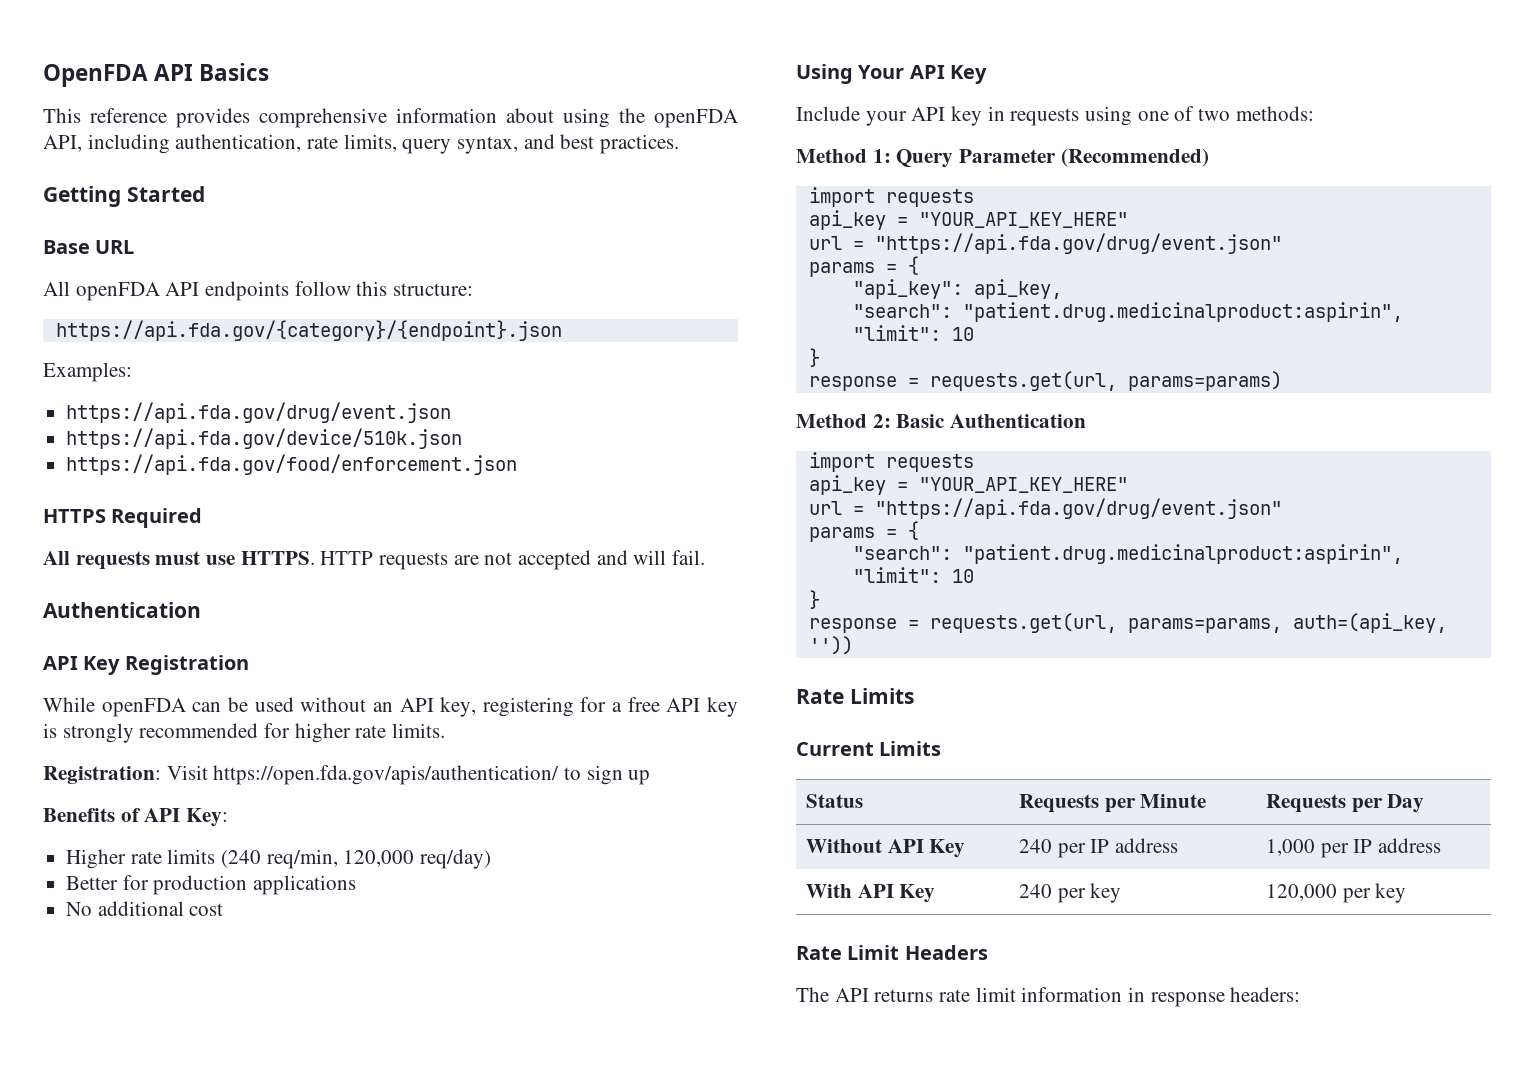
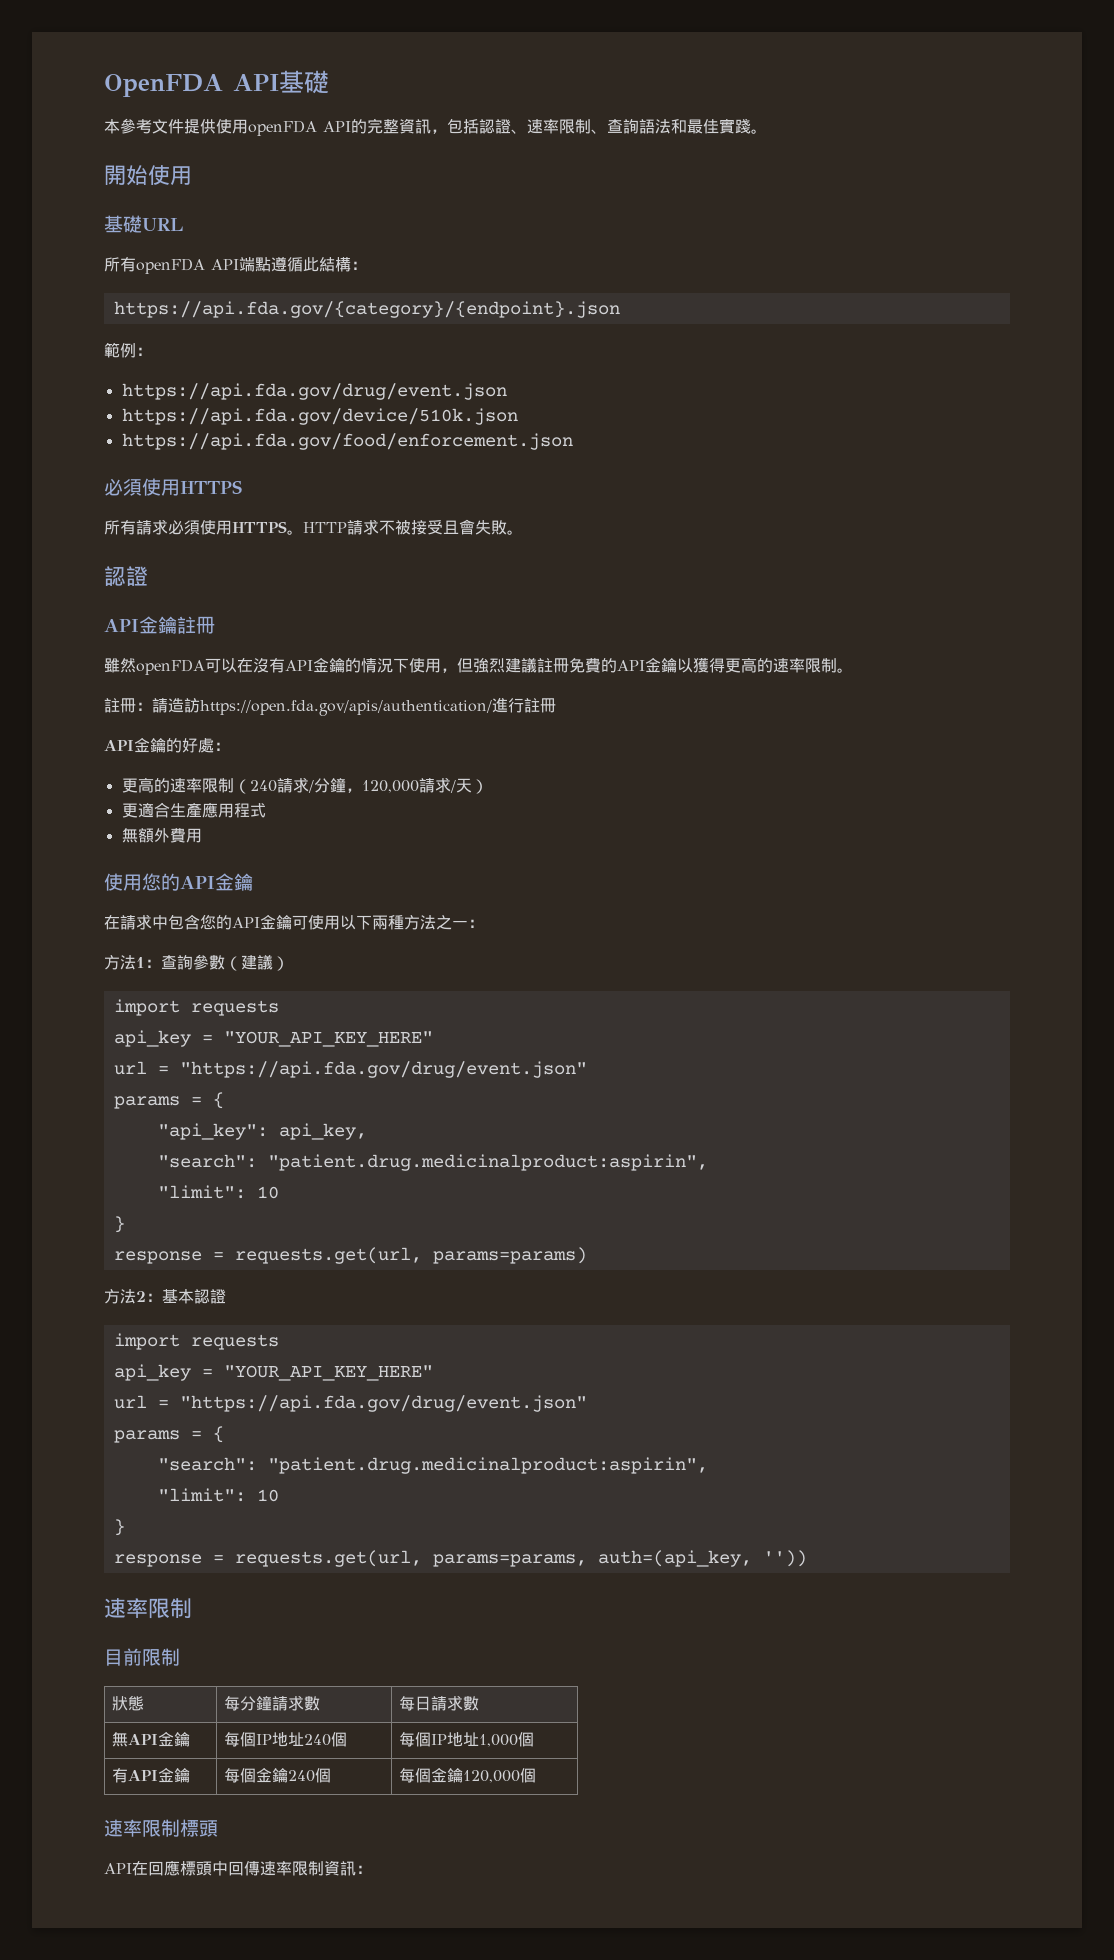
- OpenFDA API Basics
- This reference provides comprehensive information about using the openFDA API, including authentication, rate limits, query syntax, and best practices.
- Getting Started
- Base URL
+ OpenFDA API基礎
+ 本參考文件提供使用openFDA API的完整資訊，包括認證、速率限制、查詢語法和最佳實踐。
+ 開始使用
+ 基礎URL
- All openFDA API endpoints follow this structure:
+ 所有openFDA API端點遵循此結構：
- Examples:
+ 範例：
  https://api.fda.gov/food/enforcement.json
- HTTPS Required
- All requests must use HTTPS. HTTP requests are not accepted and will fail.
- Authentication
- API Key Registration
- While openFDA can be used without an API key, registering for a free API key is strongly recommended for higher rate limits.
- Registration: Visit https://open.fda.gov/apis/authentication/ to sign up
- Benefits of API Key:
- Higher rate limits (240 req/min, 120,000 req/day)
- Better for production applications
- No additional cost
- Using Your API Key
- Include your API key in requests using one of two methods:
- Method 1: Query Parameter (Recommended)
+ 必須使用HTTPS
+ 所有請求必須使用HTTPS。HTTP請求不被接受且會失敗。
+ 認證
+ API金鑰註冊
+ 雖然openFDA可以在沒有API金鑰的情況下使用，但強烈建議註冊免費的API金鑰以獲得更高的速率限制。
+ 註冊：請造訪https://open.fda.gov/apis/authentication/進行註冊
+ API金鑰的好處：
+ 更高的速率限制（240請求/分鐘，120,000請求/天）
+ 更適合生產應用程式
+ 無額外費用
+ 使用您的API金鑰
+ 在請求中包含您的API金鑰可使用以下兩種方法之一：
+ 方法1：查詢參數（建議）
- Method 2: Basic Authentication
+ 方法2：基本認證
  response = requests.get(url, params=params, auth=(api_key, ''))
- Rate Limits
- Current Limits
- Status | Requests per Minute | Requests per Day
- Without API Key | 240 per IP address | 1,000 per IP address
- With API Key | 240 per key | 120,000 per key
- Rate Limit Headers
- The API returns rate limit information in response headers:
+ 速率限制
+ 目前限制
+ 狀態 | 每分鐘請求數 | 每日請求數
+ 無API金鑰 | 每個IP地址240個 | 每個IP地址1,000個
+ 有API金鑰 | 每個金鑰240個 | 每個金鑰120,000個
+ 速率限制標頭
+ API在回應標頭中回傳速率限制資訊：

